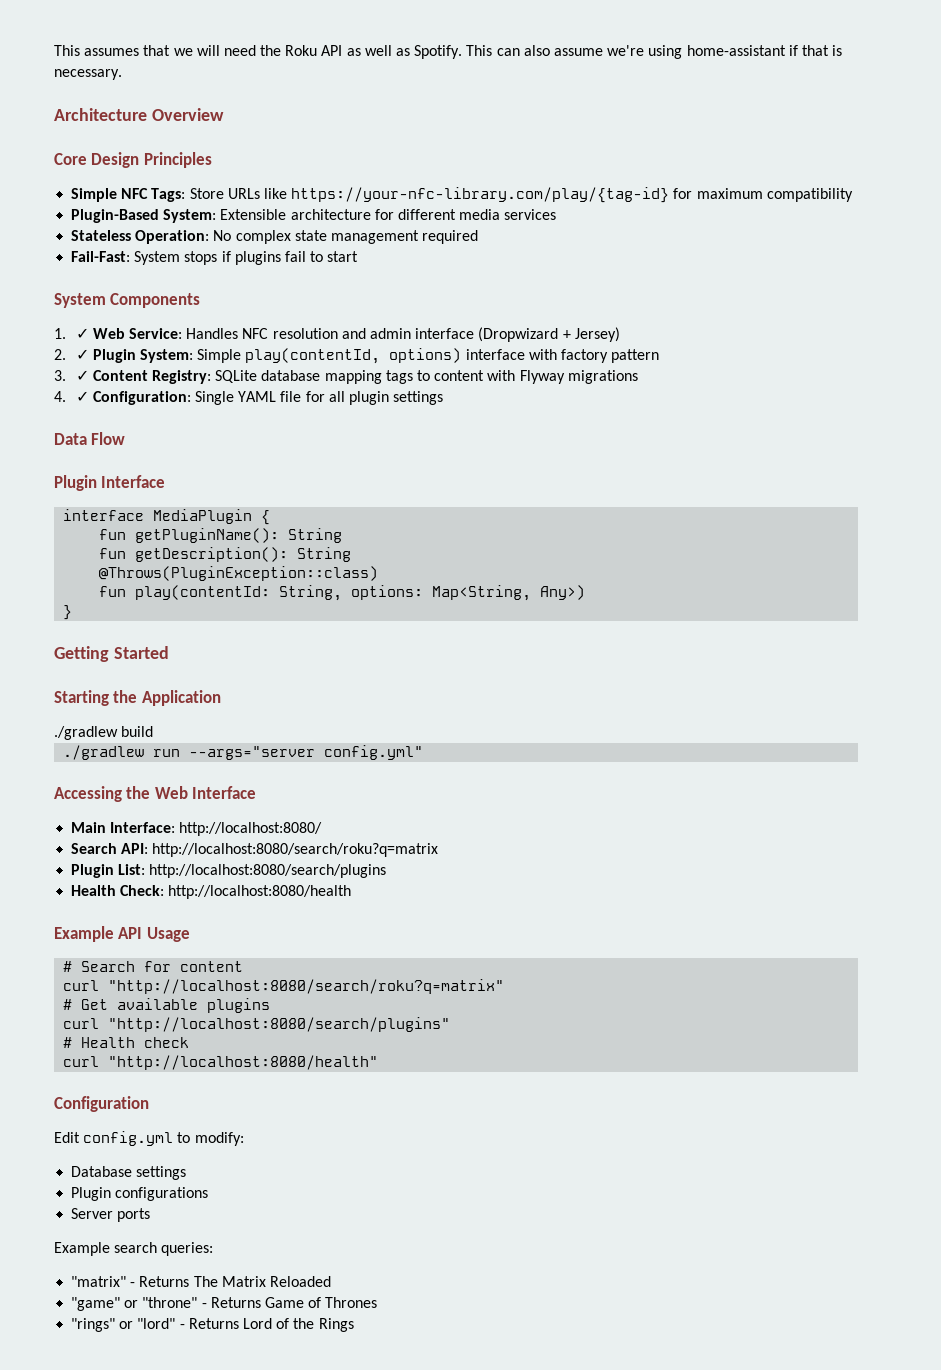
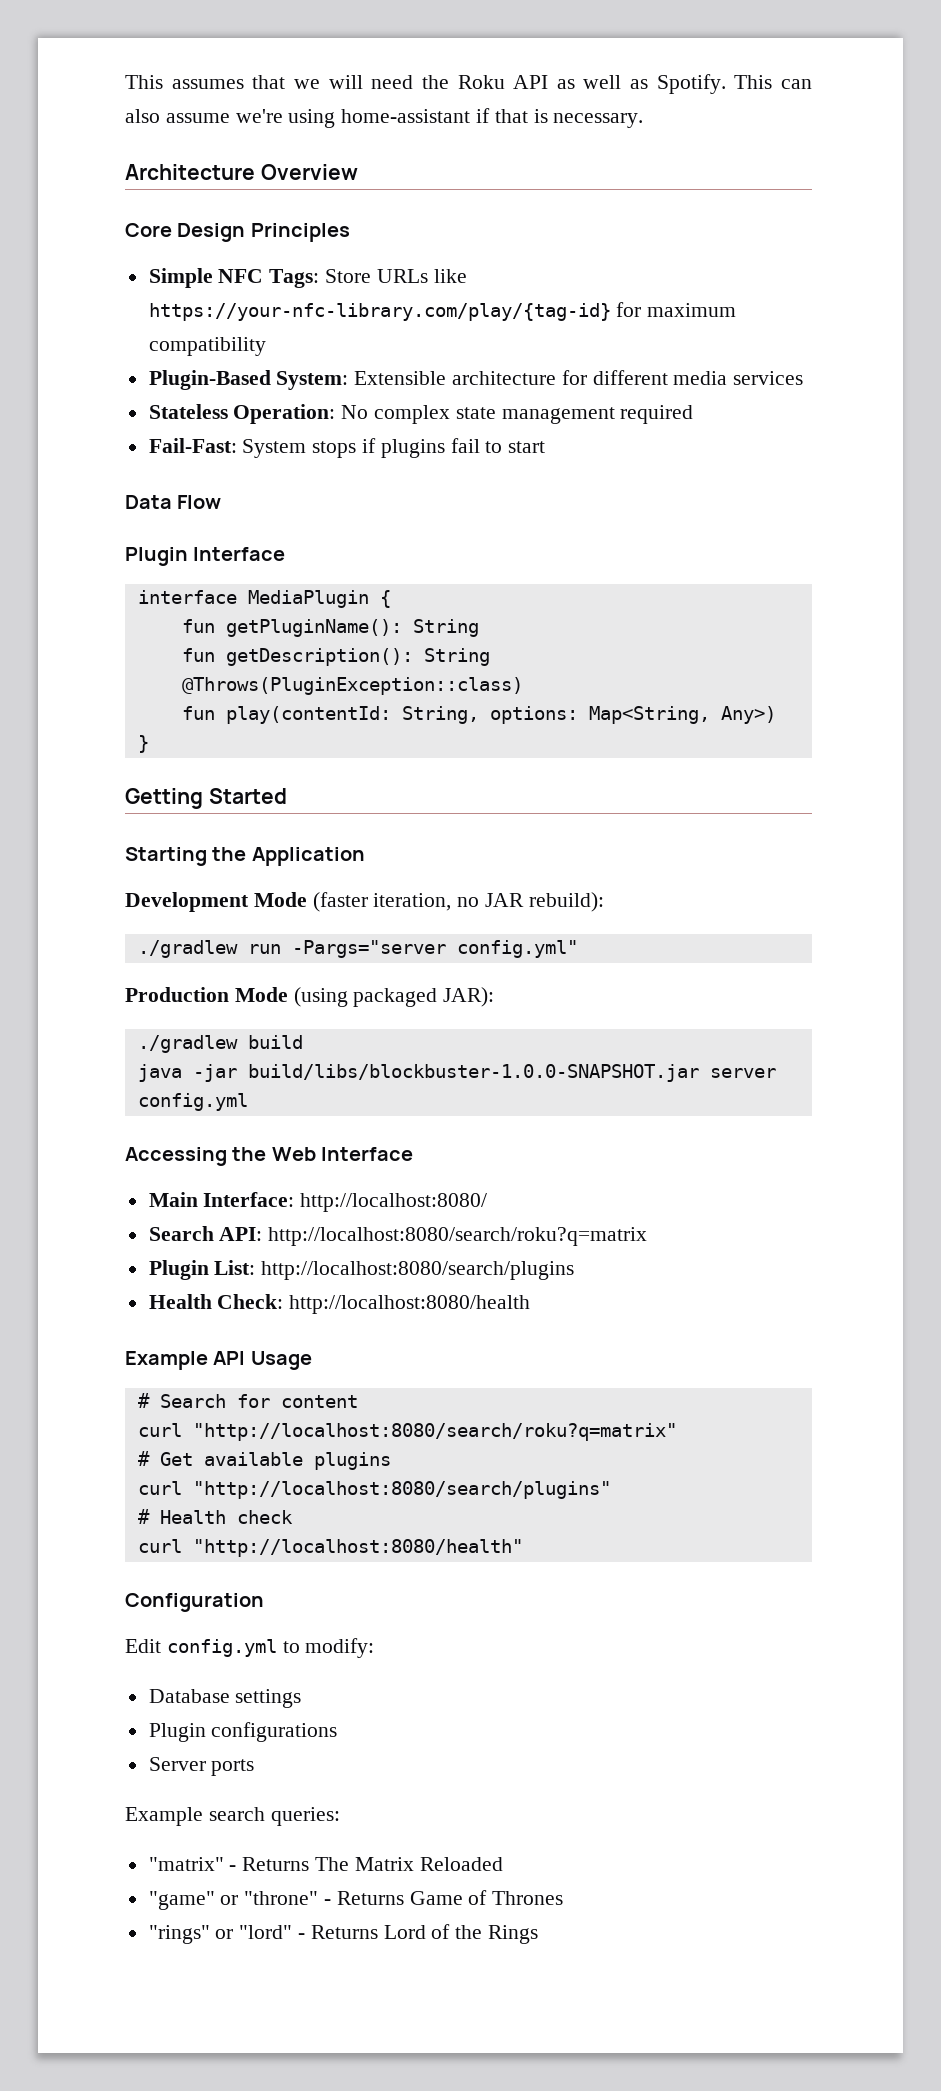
- System Components
- 1. ✓ Web Service: Handles NFC resolution and admin interface (Dropwizard + Jersey)
- 2. ✓ Plugin System: Simple play(contentId, options) interface with factory pattern
- 3. ✓ Content Registry: SQLite database mapping tags to content with Flyway migrations
- 4. ✓ Configuration: Single YAML file for all plugin settings
+ Development Mode (faster iteration, no JAR rebuild):
+ ./gradlew run -Pargs="server config.yml"
+ Production Mode (using packaged JAR):
  ./gradlew build
- ./gradlew run --args="server config.yml"
+ java -jar build/libs/blockbuster-1.0.0-SNAPSHOT.jar server config.yml

